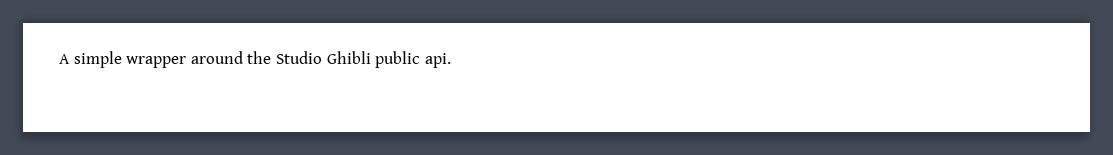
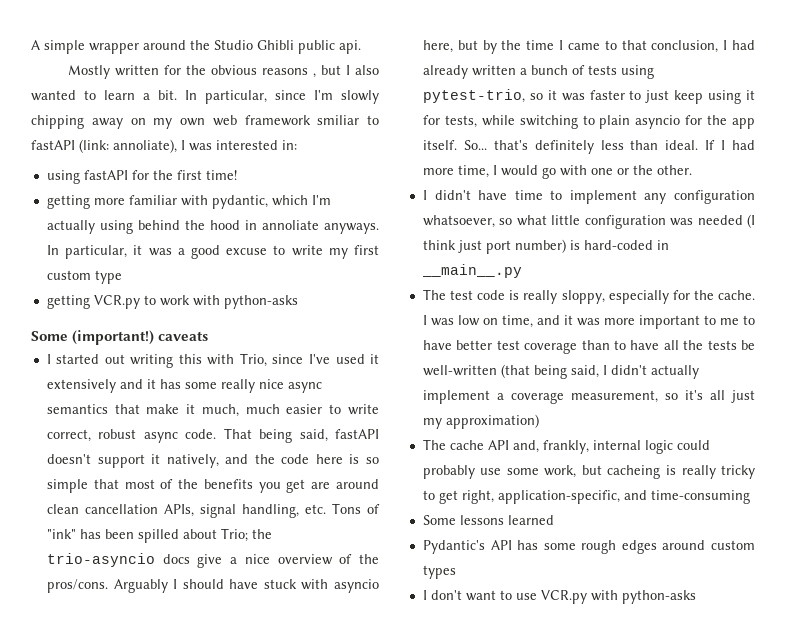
+ Mostly written for the obvious reasons , but I also wanted to learn a bit. In particular, since I'm slowly chipping away on my own web framework smiliar to fastAPI (link: annoliate), I was interested in:
+ using fastAPI for the first time!
+ getting more familiar with pydantic, which I'm actually using behind the hood in annoliate anyways. In particular, it was a good excuse to write my first custom type
+ getting VCR.py to work with python-asks
+ Some (important!) caveats
+ I started out writing this with Trio, since I've used it extensively and it has some really nice async semantics that make it much, much easier to write correct, robust async code. That being said, fastAPI doesn't support it natively, and the code here is so simple that most of the benefits you get are around clean cancellation APIs, signal handling, etc. Tons of "ink" has been spilled about Trio; the trio-asyncio docs give a nice overview of the pros/cons. Arguably I should have stuck with asyncio here, but by the time I came to that conclusion, I had already written a bunch of tests using pytest-trio, so it was faster to just keep using it for tests, while switching to plain asyncio for the app itself. So... that's definitely less than ideal. If I had more time, I would go with one or the other.
+ I didn't have time to implement any configuration whatsoever, so what little configuration was needed (I think just port number) is hard-coded in __main__.py
+ The test code is really sloppy, especially for the cache. I was low on time, and it was more important to me to have better test coverage than to have all the tests be well-written (that being said, I didn't actually implement a coverage measurement, so it's all just my approximation)
+ The cache API and, frankly, internal logic could probably use some work, but cacheing is really tricky to get right, application-specific, and time-consuming
+ Some lessons learned
+ Pydantic's API has some rough edges around custom types
+ I don't want to use VCR.py with python-asks

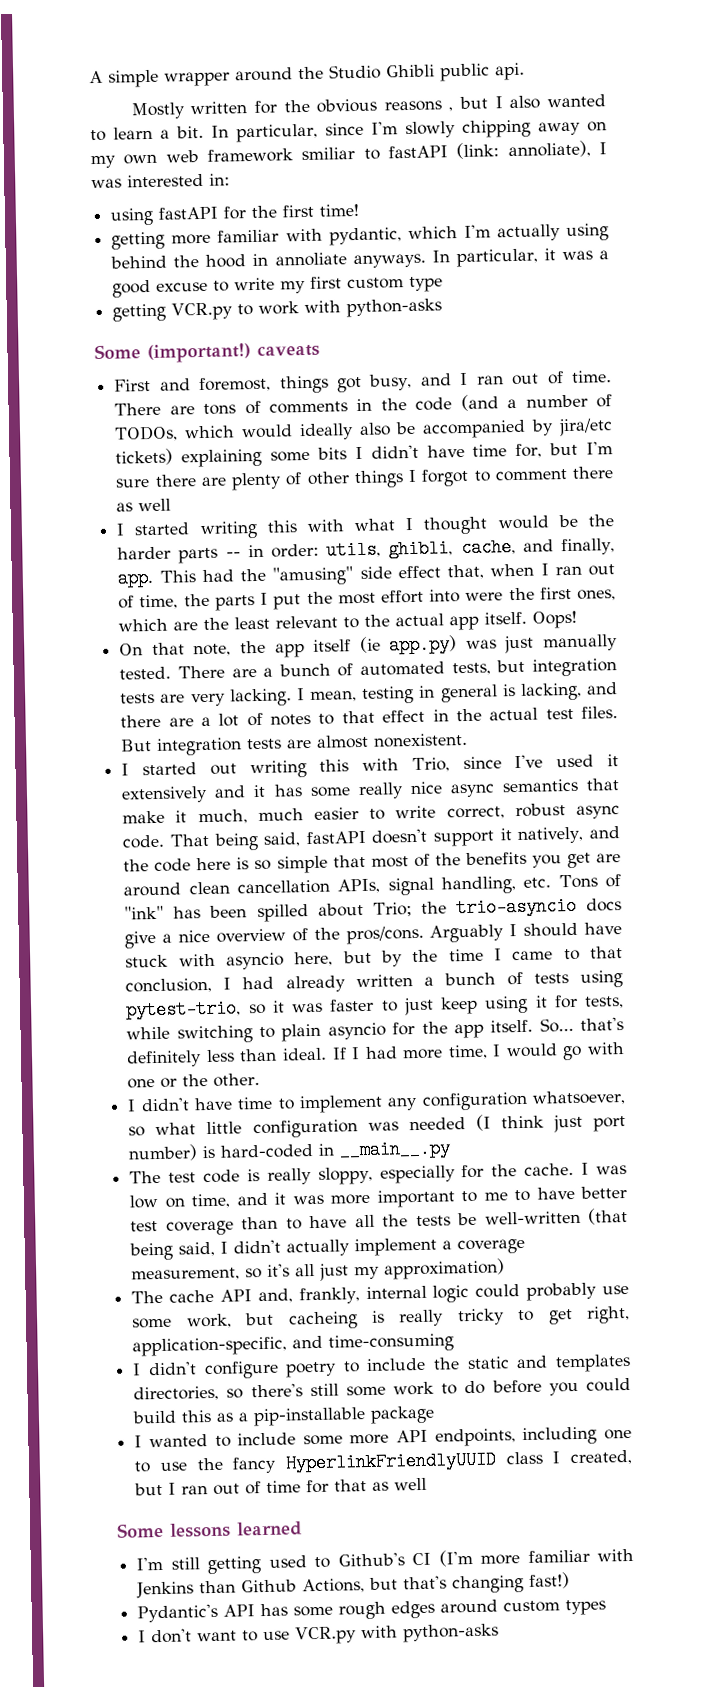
+ First and foremost, things got busy, and I ran out of time. There are tons of comments in the code (and a number of TODOs, which would ideally also be accompanied by jira/etc tickets) explaining some bits I didn't have time for, but I'm sure there are plenty of other things I forgot to comment there as well
+ I started writing this with what I thought would be the harder parts -- in order: utils, ghibli, cache, and finally, app. This had the "amusing" side effect that, when I ran out of time, the parts I put the most effort into were the first ones, which are the least relevant to the actual app itself. Oops!
+ On that note, the app itself (ie app.py) was just manually tested. There are a bunch of automated tests, but integration tests are very lacking. I mean, testing in general is lacking, and there are a lot of notes to that effect in the actual test files. But integration tests are almost nonexistent.
+ I didn't configure poetry to include the static and templates directories, so there's still some work to do before you could build this as a pip-installable package
+ I wanted to include some more API endpoints, including one to use the fancy HyperlinkFriendlyUUID class I created, but I ran out of time for that as well
  Some lessons learned
+ I'm still getting used to Github's CI (I'm more familiar with Jenkins than Github Actions, but that's changing fast!)

